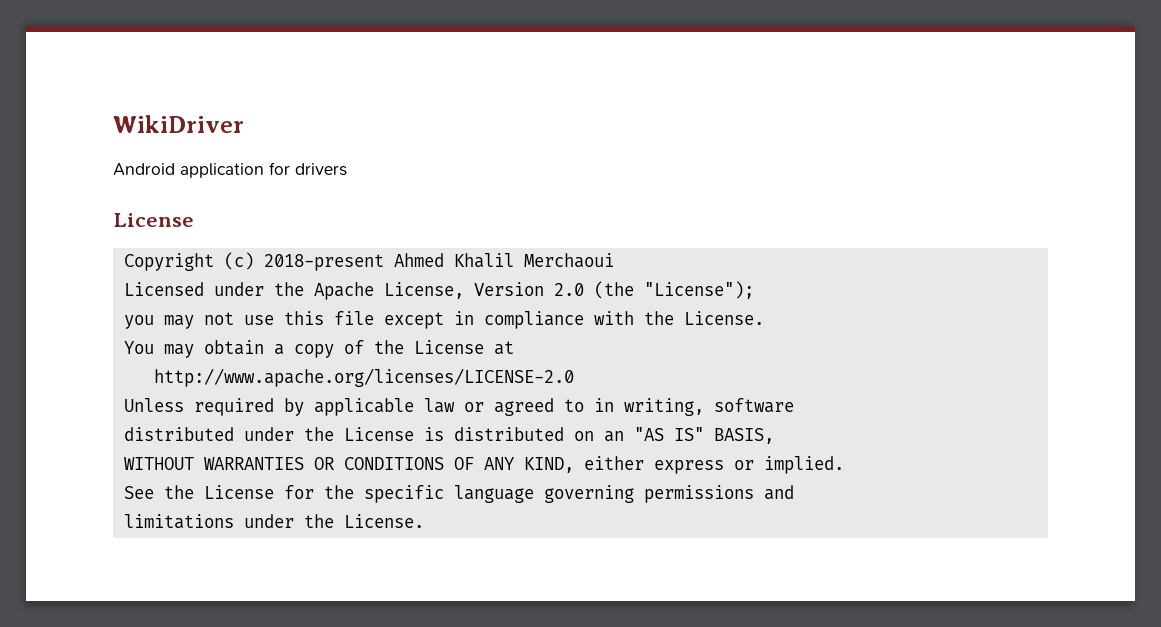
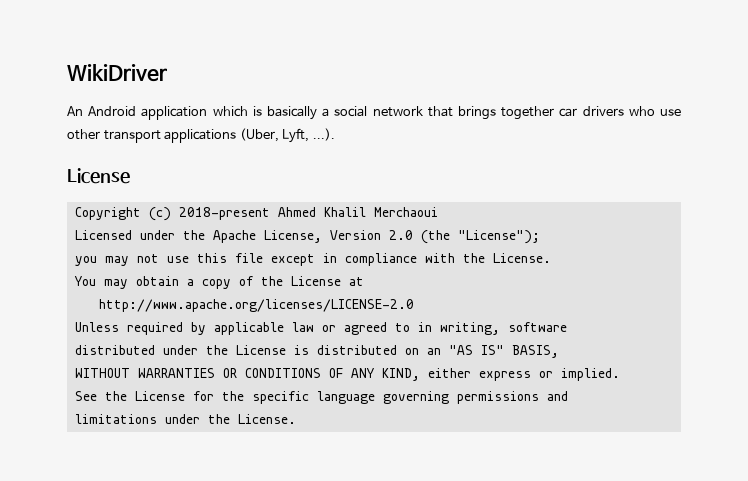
- Android application for drivers
+ An Android application which is basically a social network that brings together car drivers who use other transport applications (Uber, Lyft, ...).

